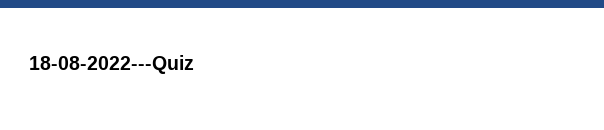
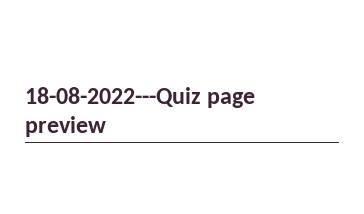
- 18-08-2022---Quiz
+ 18-08-2022---Quiz page preview

